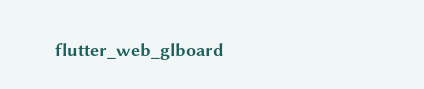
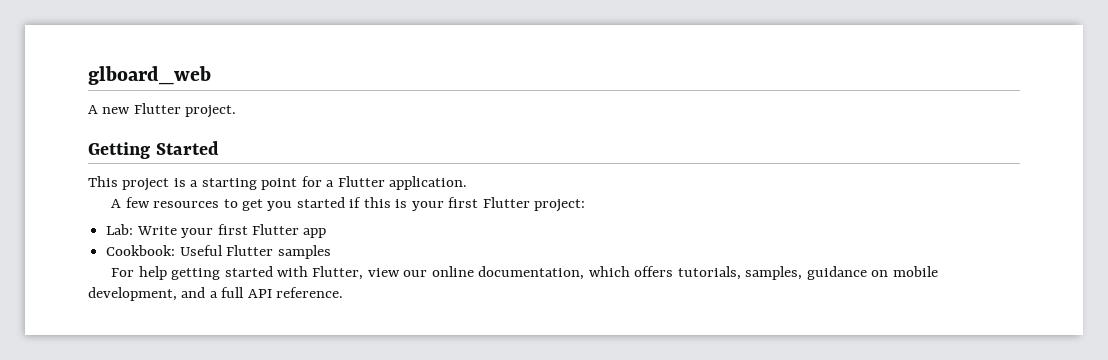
- flutter_web_glboard
+ glboard_web
+ A new Flutter project.
+ Getting Started
+ This project is a starting point for a Flutter application.
+ A few resources to get you started if this is your first Flutter project:
+ Lab: Write your first Flutter app
+ Cookbook: Useful Flutter samples
+ For help getting started with Flutter, view our online documentation, which offers tutorials, samples, guidance on mobile development, and a full API reference.

